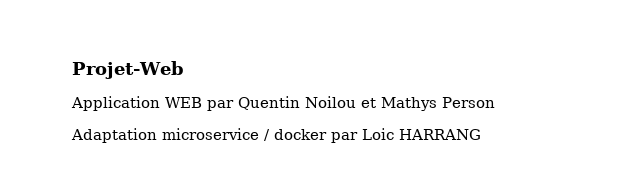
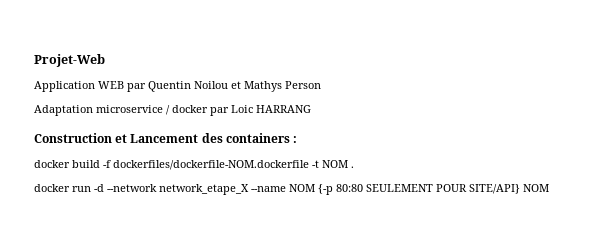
+ Construction et Lancement des containers :
+ docker build -f dockerfiles/dockerfile-NOM.dockerfile -t NOM .
+ docker run -d --network network_etape_X --name NOM {-p 80:80 SEULEMENT POUR SITE/API} NOM

